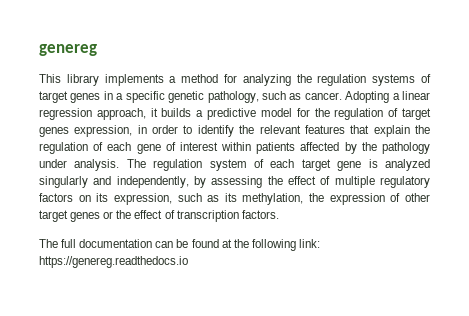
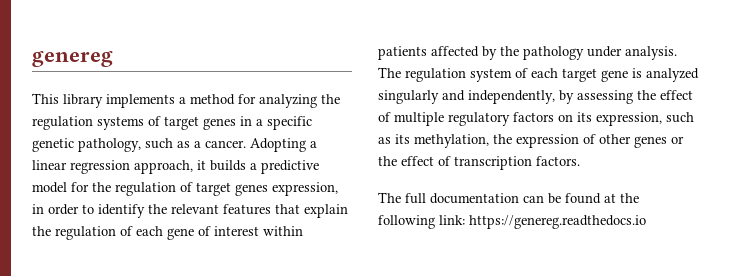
- This library implements a method for analyzing the regulation systems of target genes in a specific genetic pathology, such as cancer.
+ This library implements a method for analyzing the regulation systems of target genes in a specific genetic pathology, such as a cancer.
- The regulation system of each target gene is analyzed singularly and independently, by assessing the effect of multiple regulatory factors on its expression, such as its methylation, the expression of other target genes or the effect of transcription factors.
+ The regulation system of each target gene is analyzed singularly and independently, by assessing the effect of multiple regulatory factors on its expression, such as its methylation, the expression of other genes or the effect of transcription factors.

